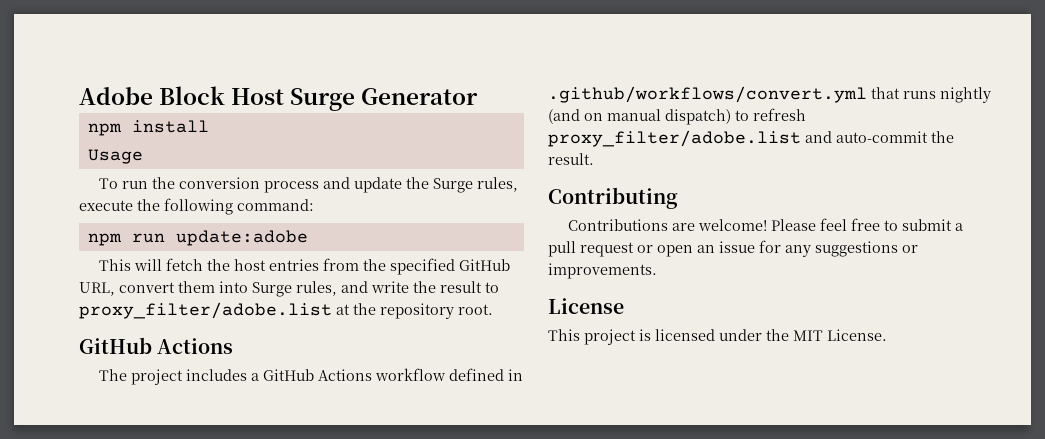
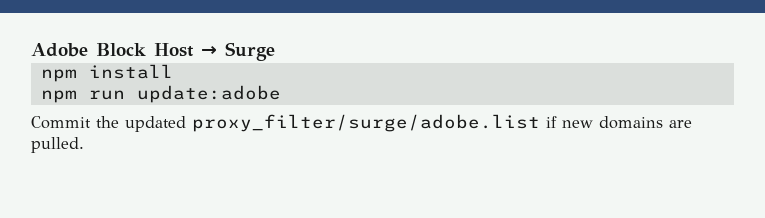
- Adobe Block Host Surge Generator
+ Adobe Block Host → Surge
- Usage
- To run the conversion process and update the Surge rules, execute the following command:
  npm run update:adobe
- This will fetch the host entries from the specified GitHub URL, convert them into Surge rules, and write the result to proxy_filter/adobe.list at the repository root.
- GitHub Actions
- The project includes a GitHub Actions workflow defined in .github/workflows/convert.yml that runs nightly (and on manual dispatch) to refresh proxy_filter/adobe.list and auto-commit the result.
- Contributing
- Contributions are welcome! Please feel free to submit a pull request or open an issue for any suggestions or improvements.
- License
- This project is licensed under the MIT License.
+ Commit the updated proxy_filter/surge/adobe.list if new domains are pulled.

